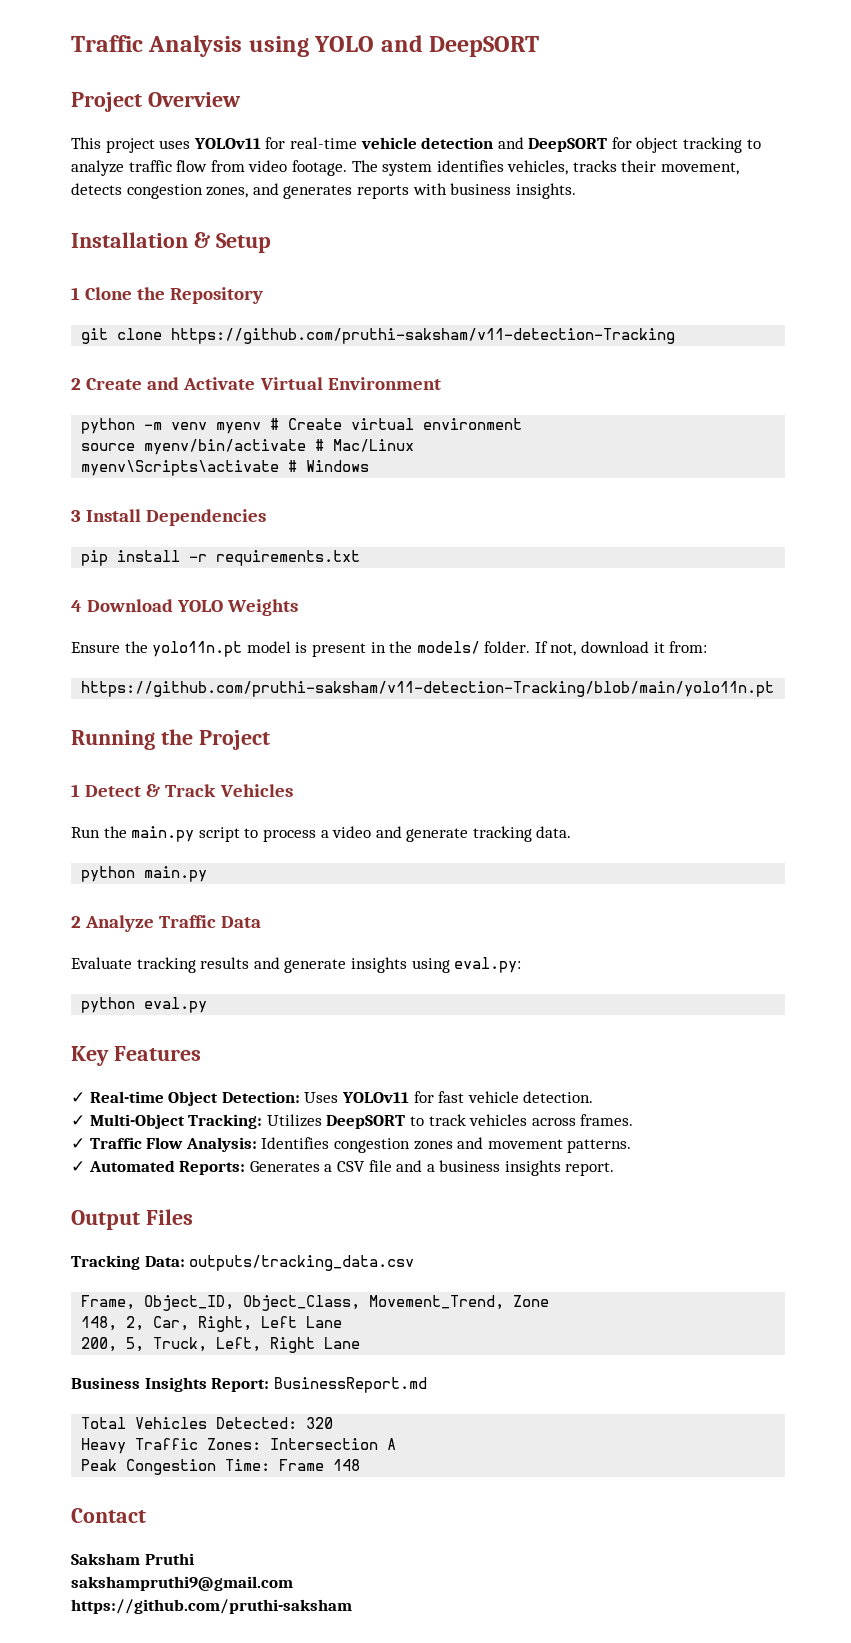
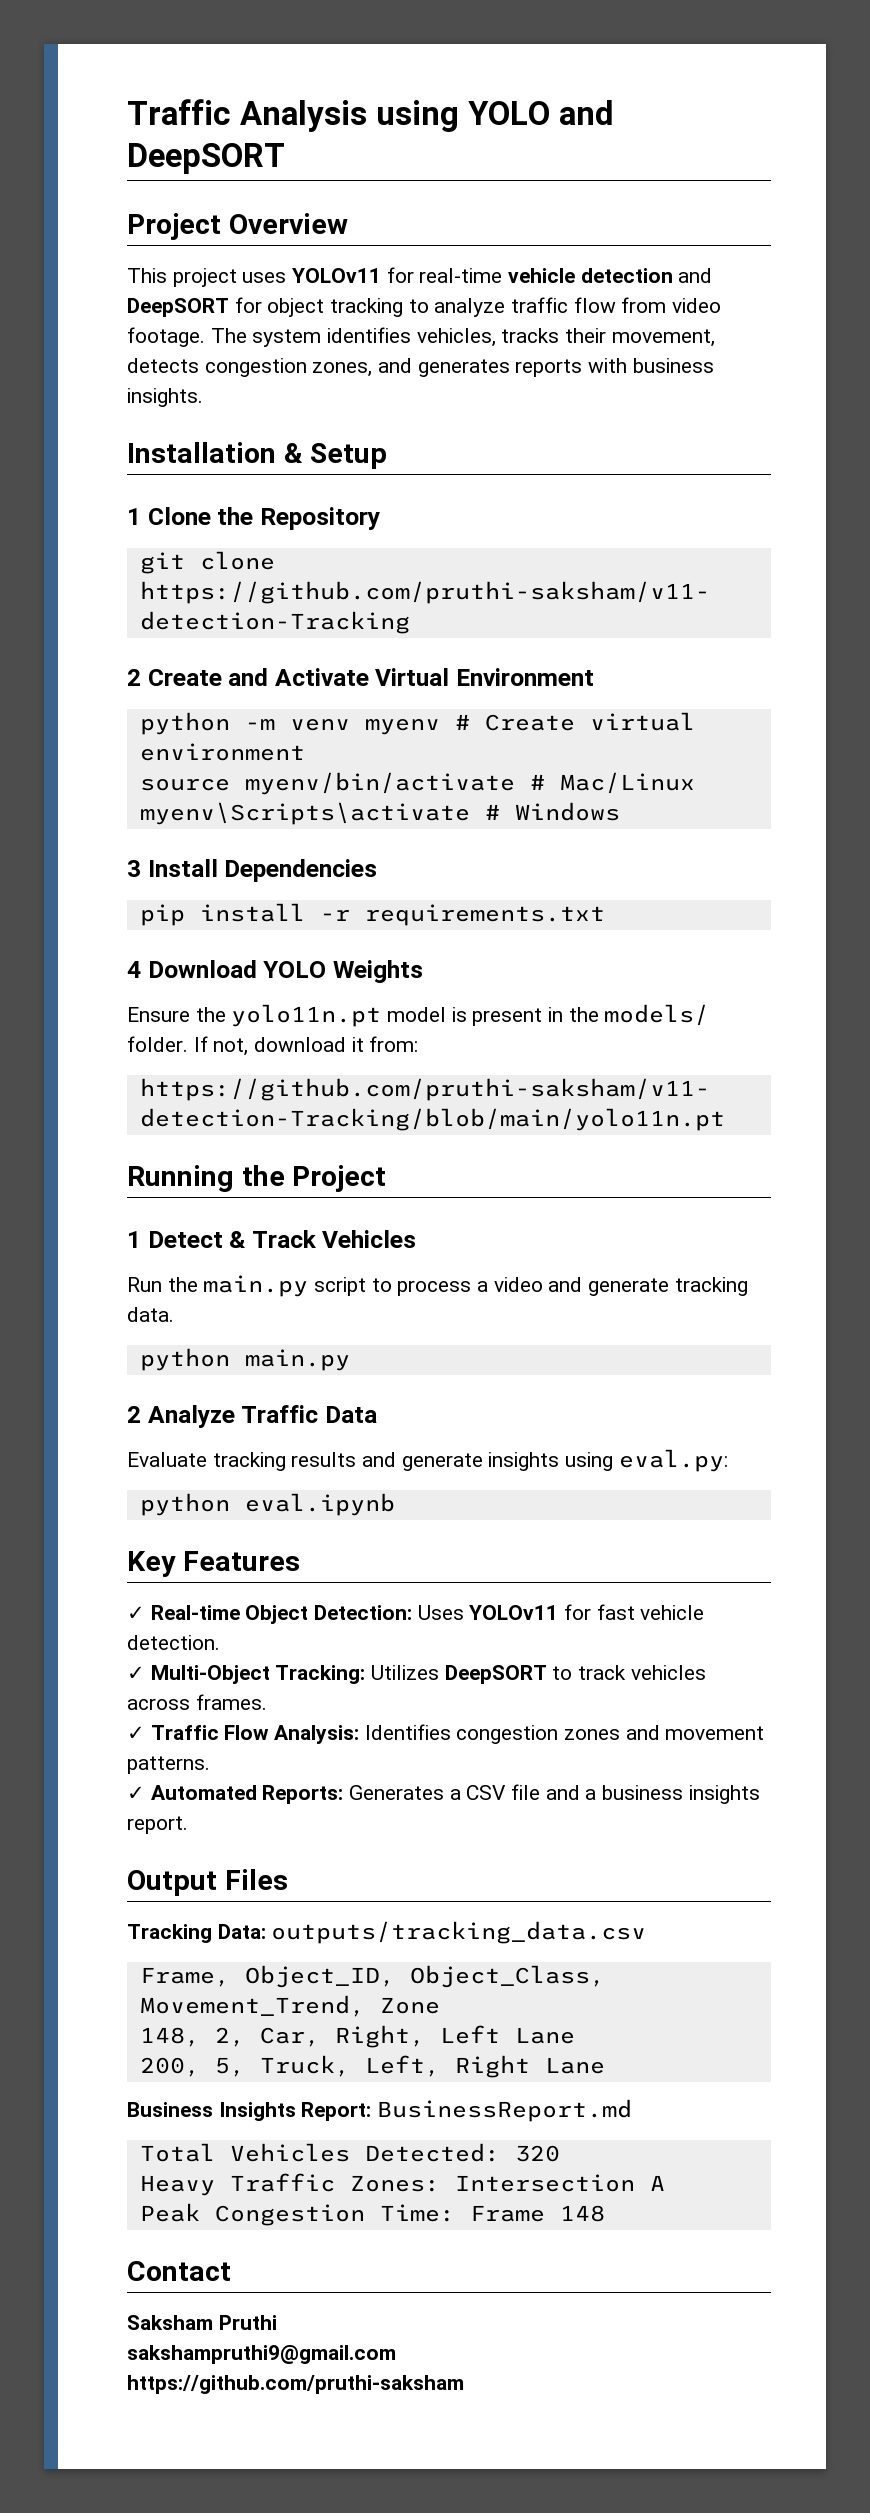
- python eval.py
+ python eval.ipynb

